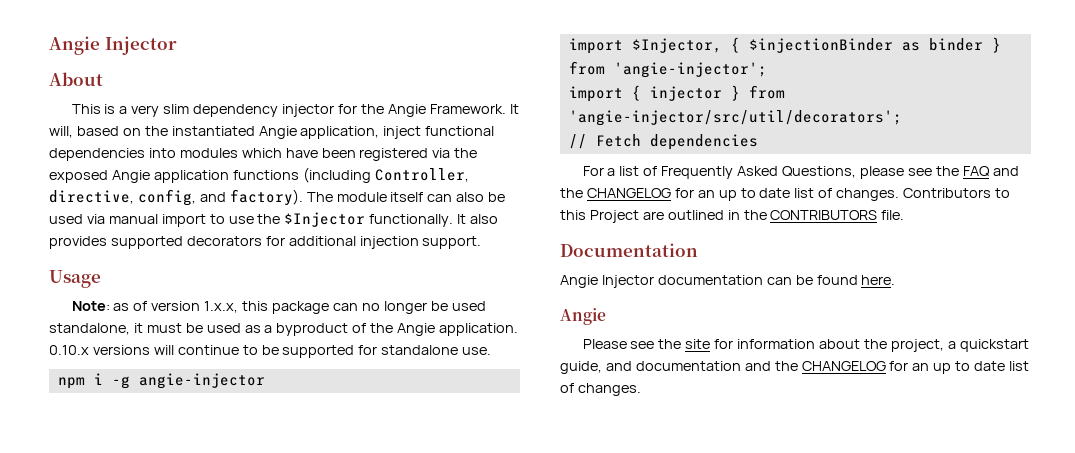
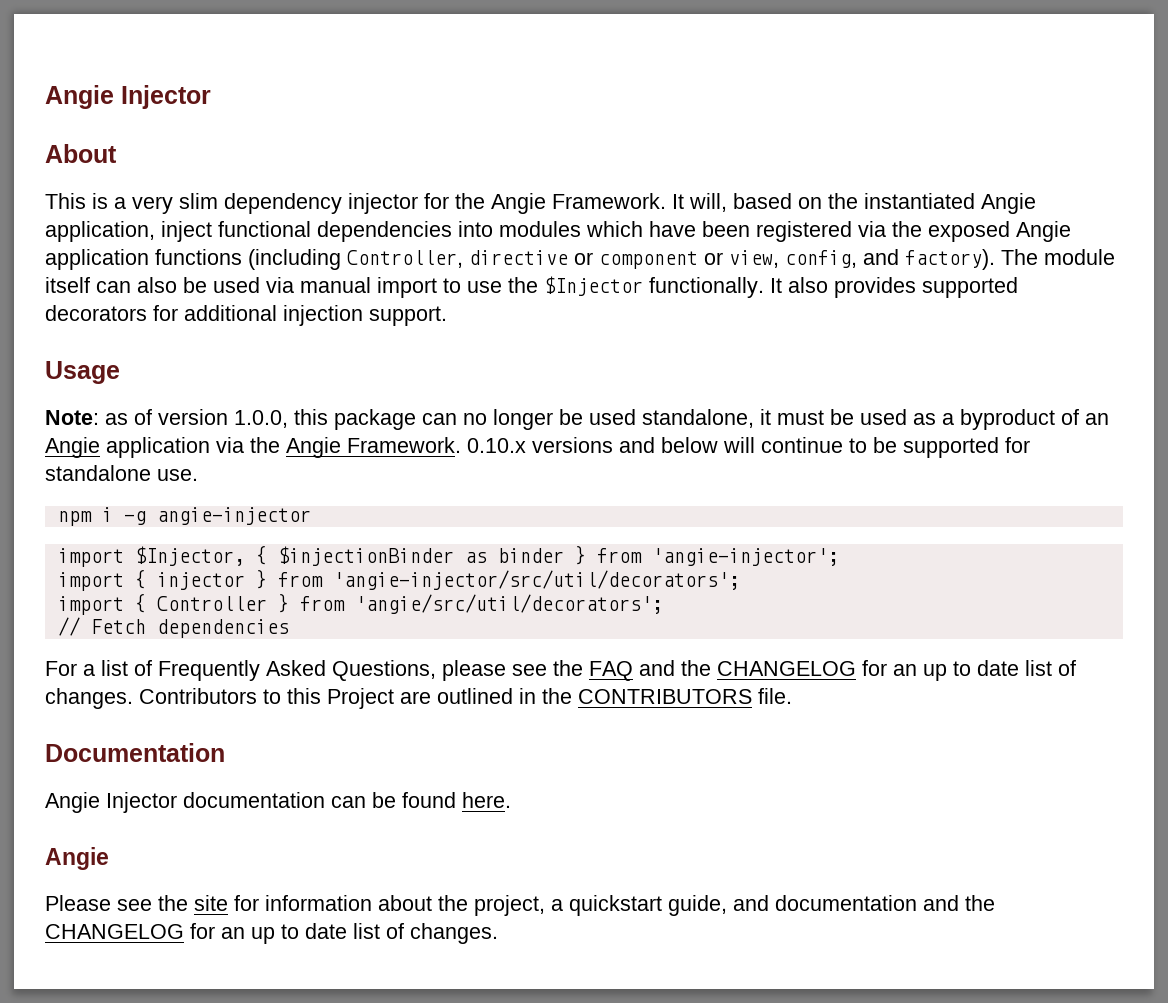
- It will, based on the instantiated Angie application, inject functional dependencies into modules which have been registered via the exposed Angie application functions (including Controller, directive, config, and factory).
+ It will, based on the instantiated Angie application, inject functional dependencies into modules which have been registered via the exposed Angie application functions (including Controller, directive or component or view, config, and factory).
- Note: as of version 1.x.x, this package can no longer be used standalone, it must be used as a byproduct of the Angie application.
+ Note: as of version 1.0.0, this package can no longer be used standalone, it must be used as a byproduct of an Angie application via the Angie Framework.
- 0.10.x versions will continue to be supported for standalone use.
+ 0.10.x versions and below will continue to be supported for standalone use.
+ import { Controller } from 'angie/src/util/decorators';

